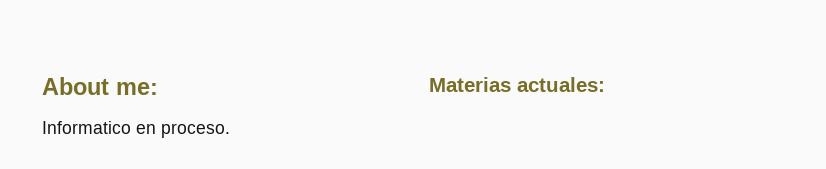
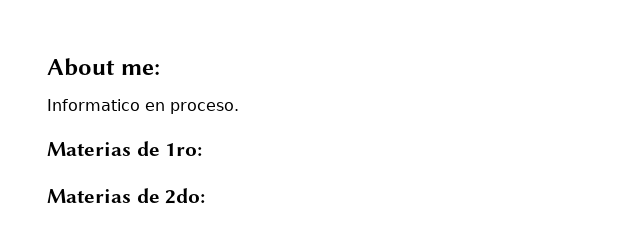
- Materias actuales:
+ Materias de 1ro:
+ Materias de 2do:

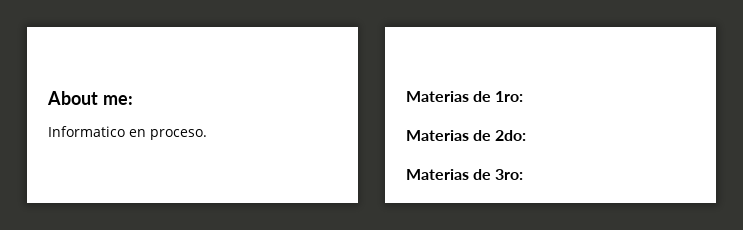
+ Materias de 3ro:

